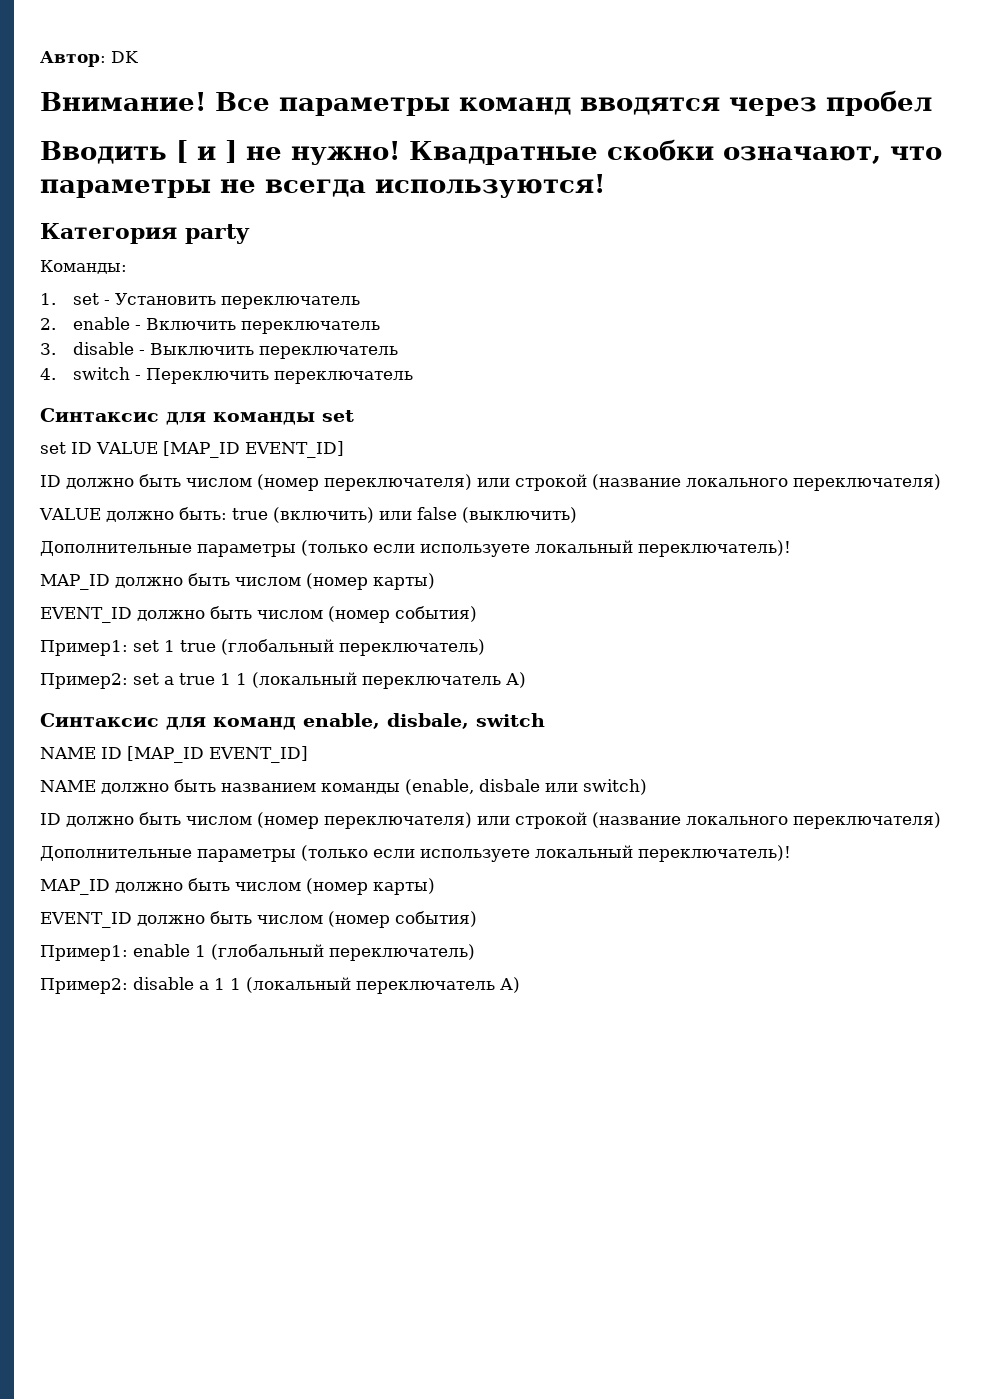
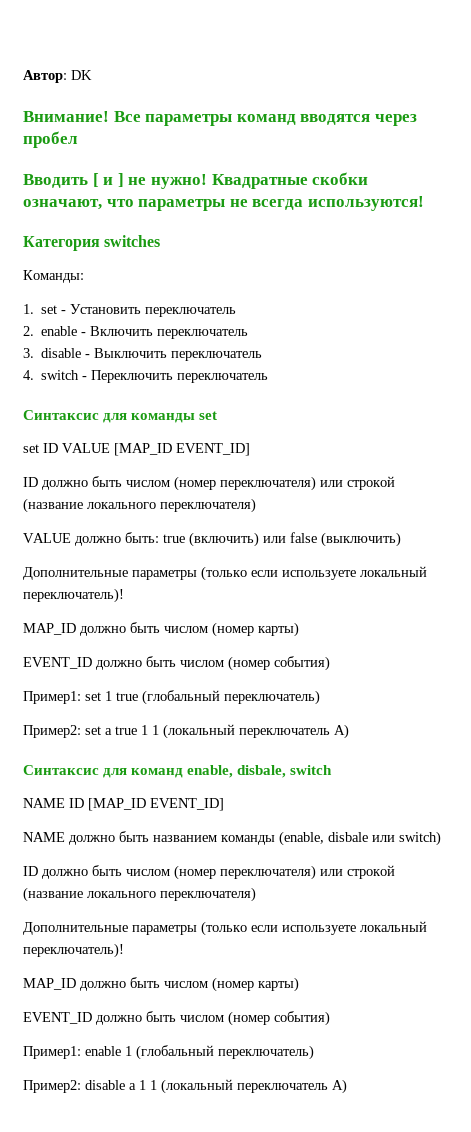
- Категория party
+ Категория switches

